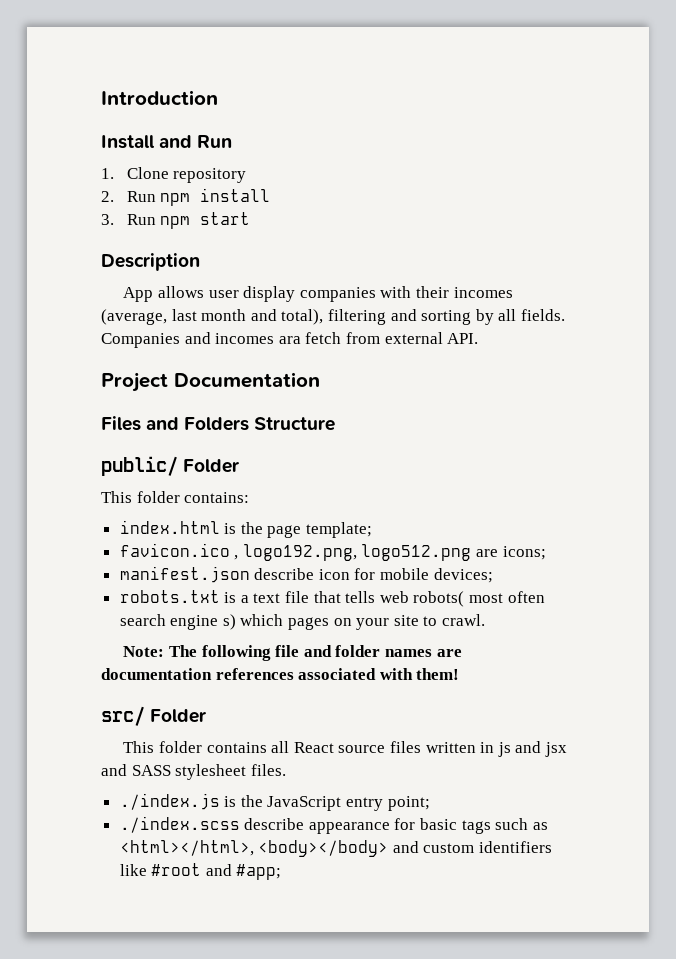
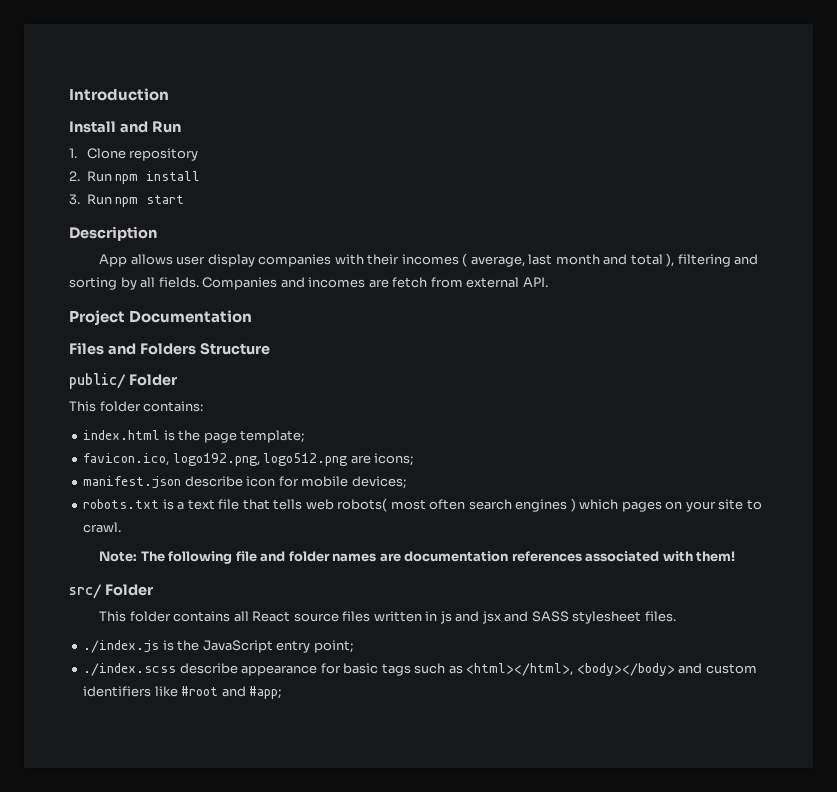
- App allows user display companies with their incomes (average, last month and total), filtering and sorting by all fields.
+ App allows user display companies with their incomes ( average, last month and total ), filtering and sorting by all fields.
- Companies and incomes ara fetch from external API.
+ Companies and incomes are fetch from external API.
- favicon.ico , logo192.png, logo512.png are icons;
+ favicon.ico, logo192.png, logo512.png are icons;
- robots.txt is a text file that tells web robots( most often search engine s) which pages on your site to crawl.
+ robots.txt is a text file that tells web robots( most often search engines ) which pages on your site to crawl.

